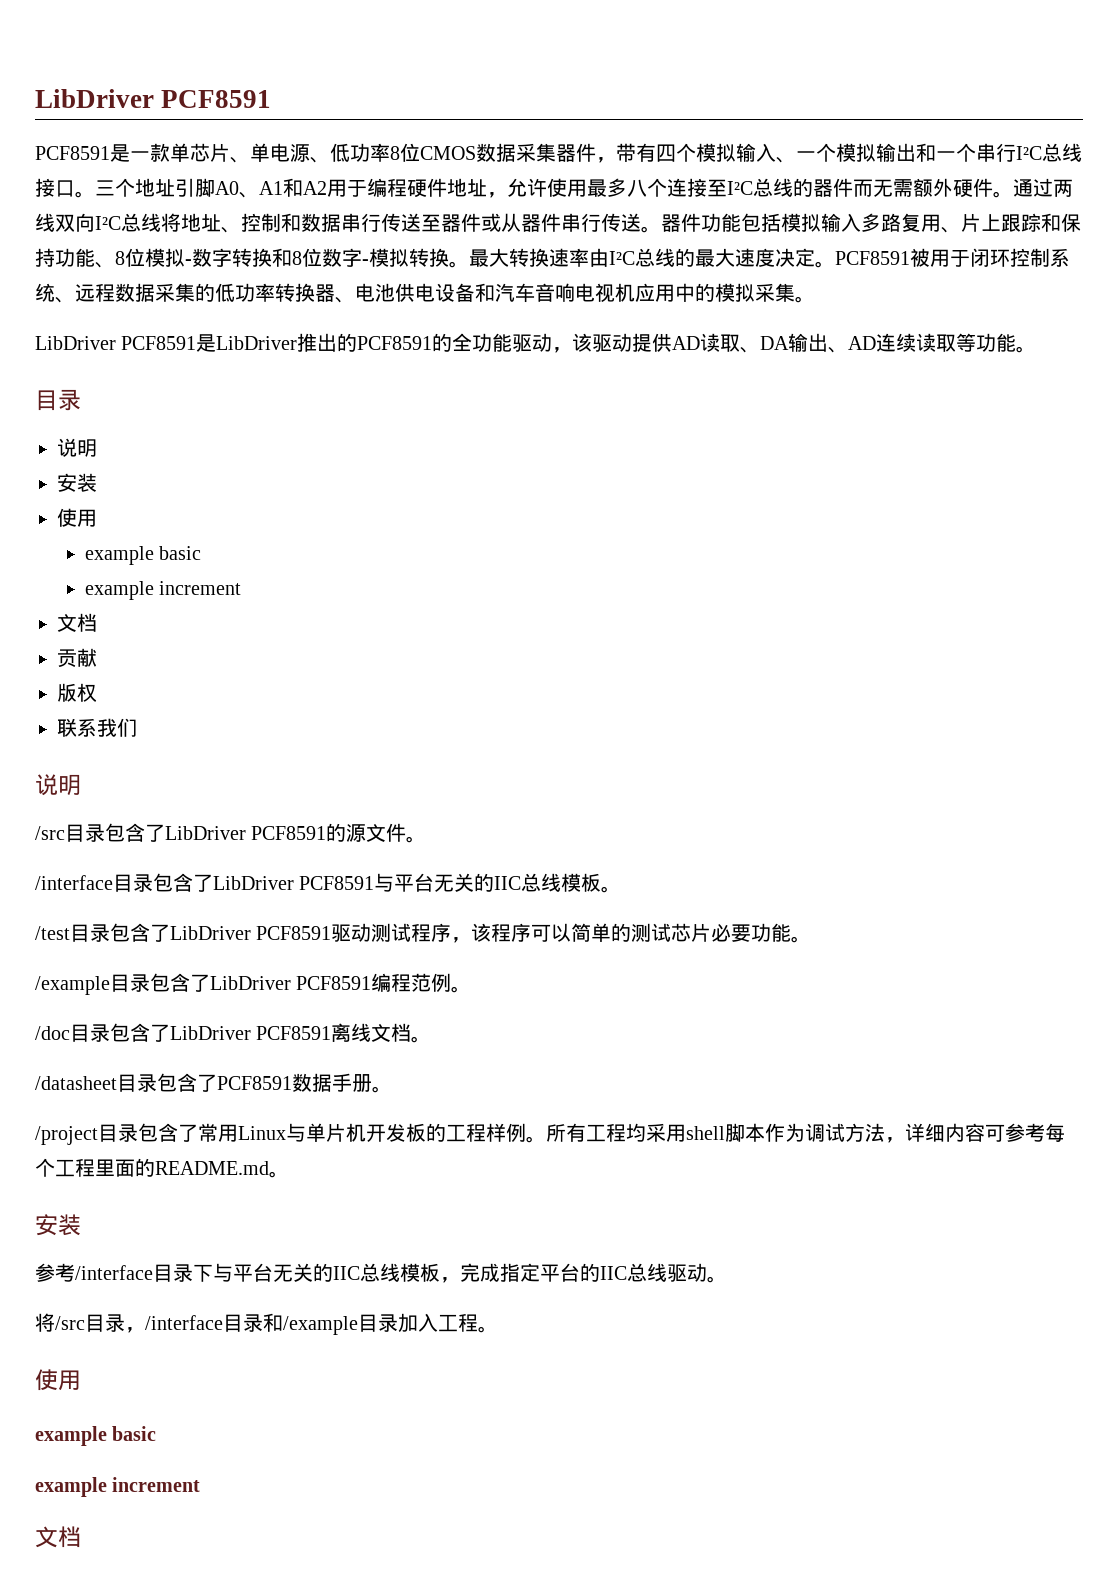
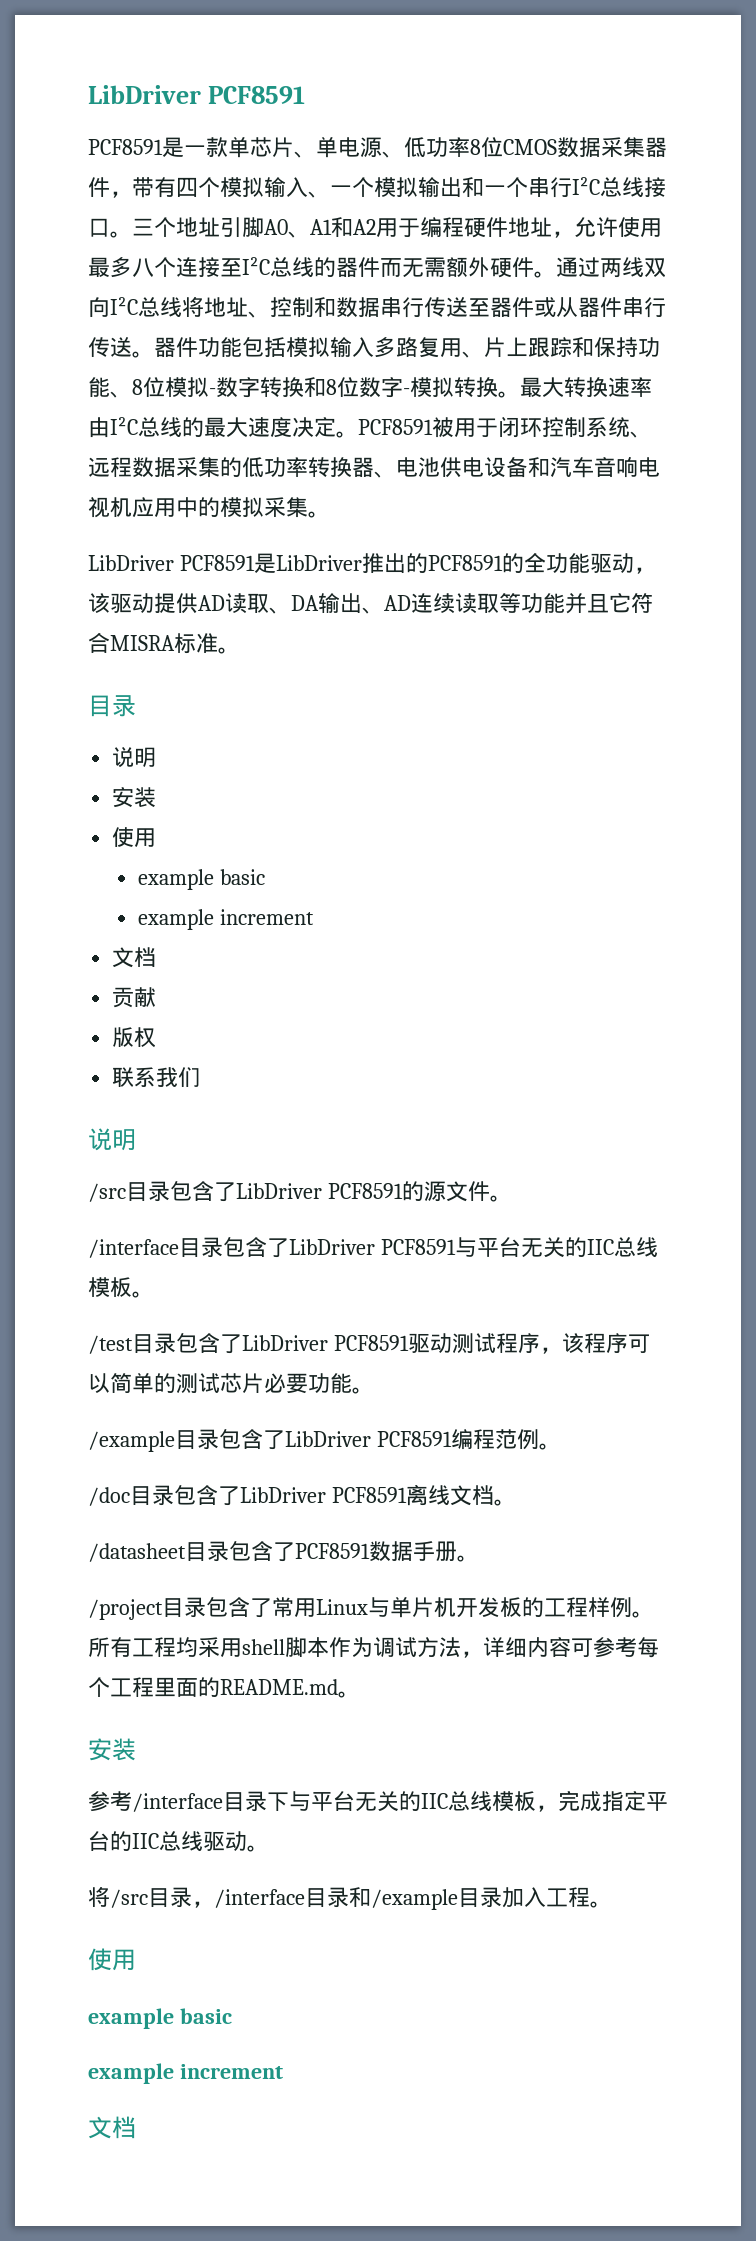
- LibDriver PCF8591是LibDriver推出的PCF8591的全功能驱动，该驱动提供AD读取、DA输出、AD连续读取等功能。
+ LibDriver PCF8591是LibDriver推出的PCF8591的全功能驱动，该驱动提供AD读取、DA输出、AD连续读取等功能并且它符合MISRA标准。

